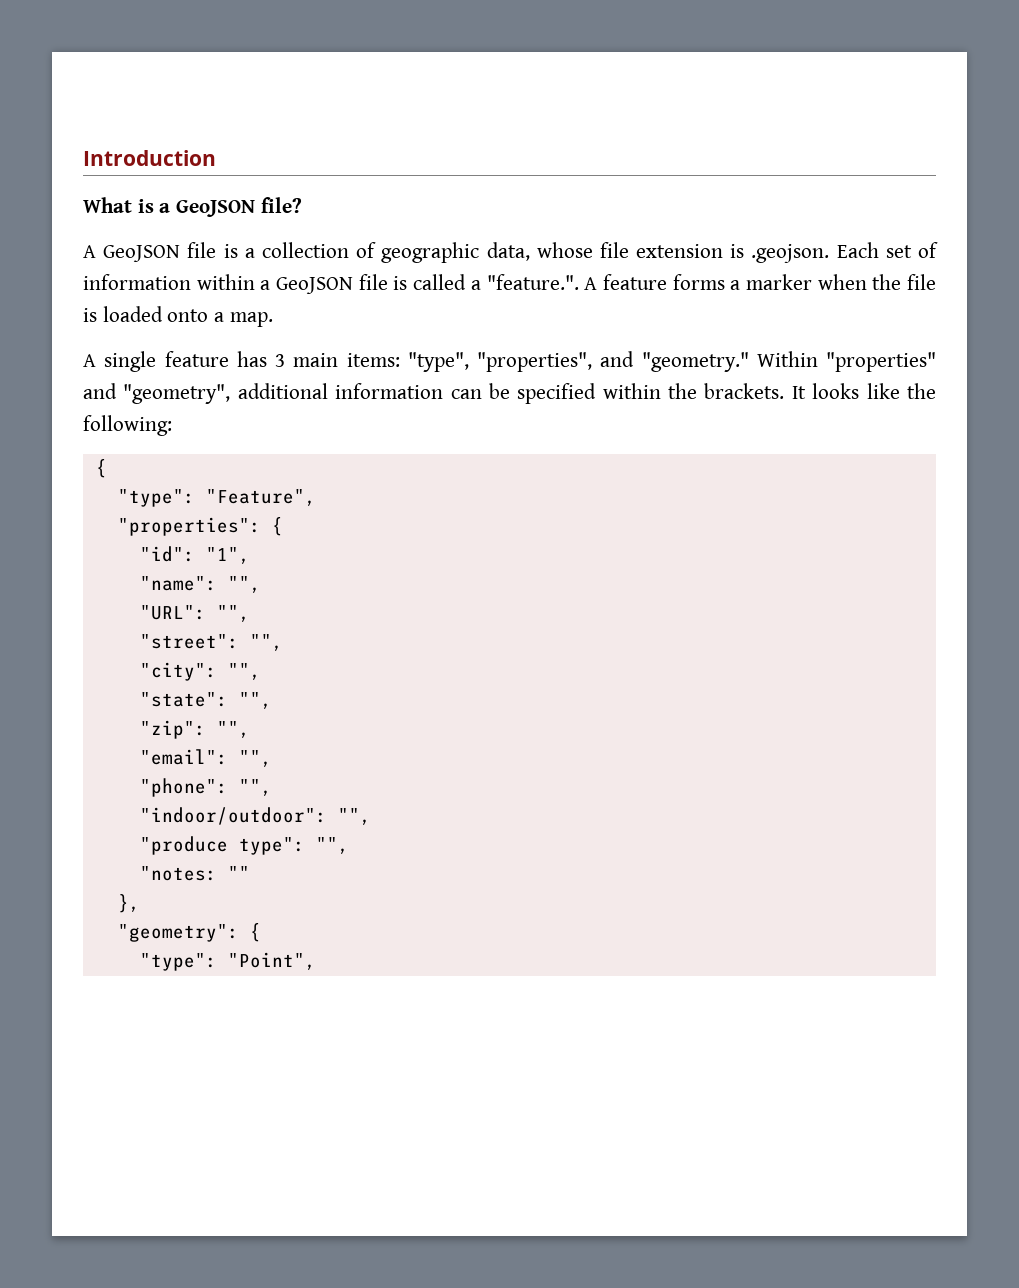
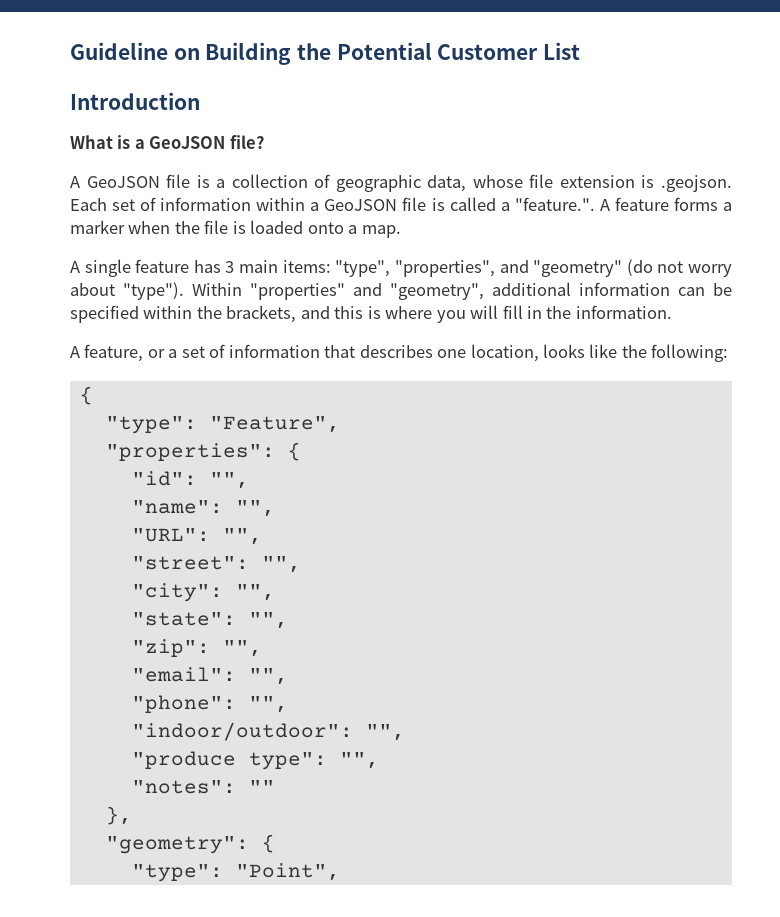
+ Guideline on Building the Potential Customer List
- A single feature has 3 main items: "type", "properties", and "geometry."
+ A single feature has 3 main items: "type", "properties", and "geometry" (do not worry about "type").
- Within "properties" and "geometry", additional information can be specified within the brackets. It looks like the following:
+ Within "properties" and "geometry", additional information can be specified within the brackets, and this is where you will fill in the information.
+ A feature, or a set of information that describes one location, looks like the following:
- "id": "1",
+ "id": "",
- "notes: ""
+ "notes": ""

